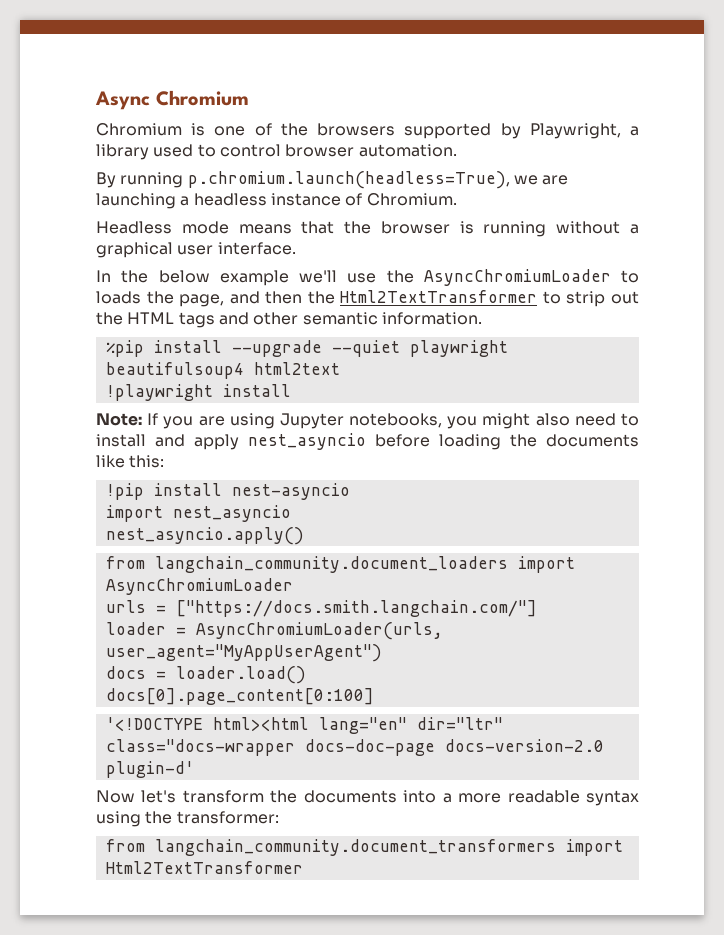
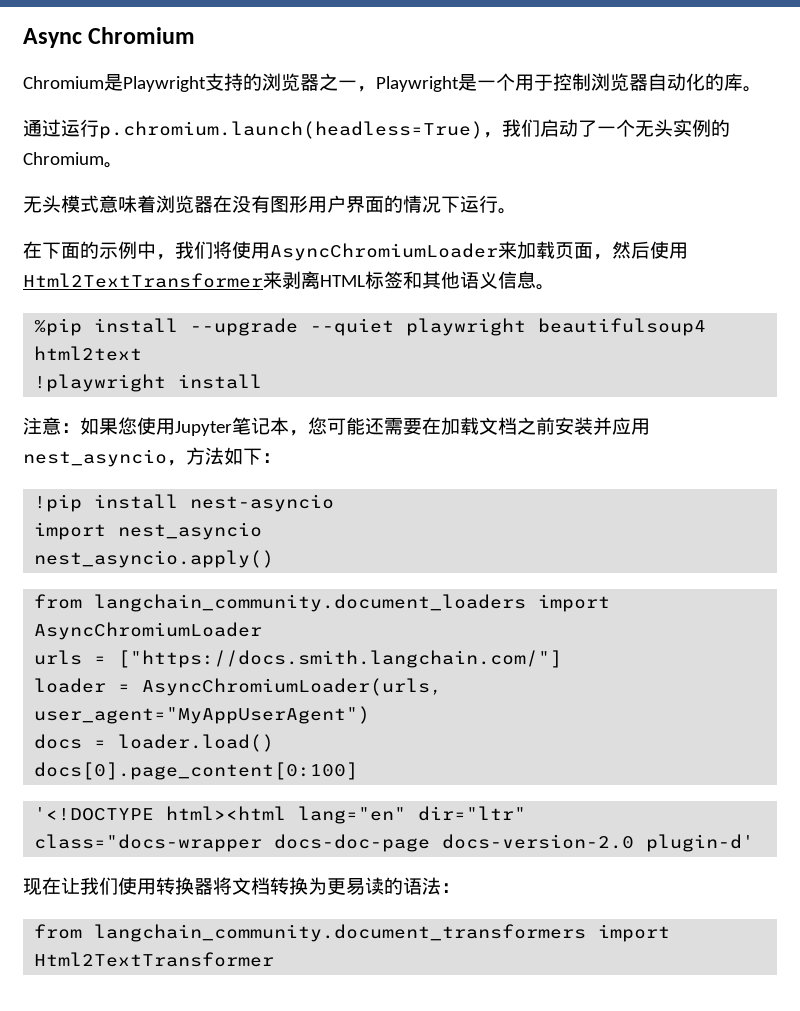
- Chromium is one of the browsers supported by Playwright, a library used to control browser automation.
- By running p.chromium.launch(headless=True), we are launching a headless instance of Chromium.
- Headless mode means that the browser is running without a graphical user interface.
- In the below example we'll use the AsyncChromiumLoader to loads the page, and then the Html2TextTransformer to strip out the HTML tags and other semantic information.
+ Chromium是Playwright支持的浏览器之一，Playwright是一个用于控制浏览器自动化的库。
+ 通过运行p.chromium.launch(headless=True)，我们启动了一个无头实例的Chromium。
+ 无头模式意味着浏览器在没有图形用户界面的情况下运行。
+ 在下面的示例中，我们将使用AsyncChromiumLoader来加载页面，然后使用Html2TextTransformer来剥离HTML标签和其他语义信息。
- Note: If you are using Jupyter notebooks, you might also need to install and apply nest_asyncio before loading the documents like this:
+ 注意：如果您使用Jupyter笔记本，您可能还需要在加载文档之前安装并应用nest_asyncio，方法如下：
- Now let's transform the documents into a more readable syntax using the transformer:
+ 现在让我们使用转换器将文档转换为更易读的语法：

